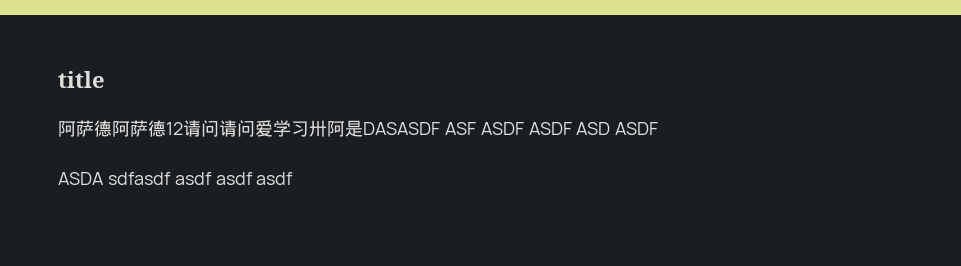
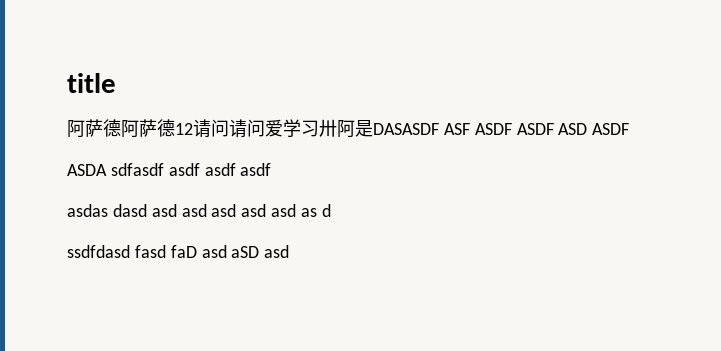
+ asdas dasd asd asd asd asd asd as d
+ ssdfdasd fasd faD asd aSD asd

